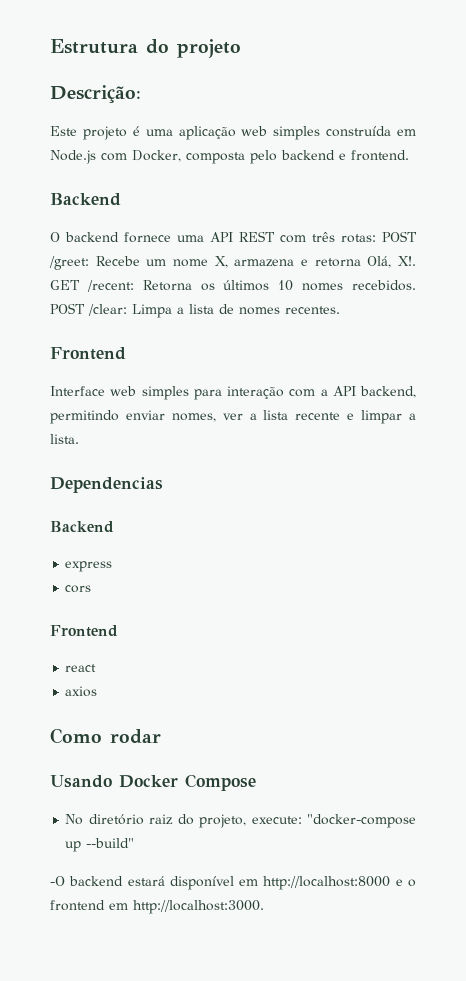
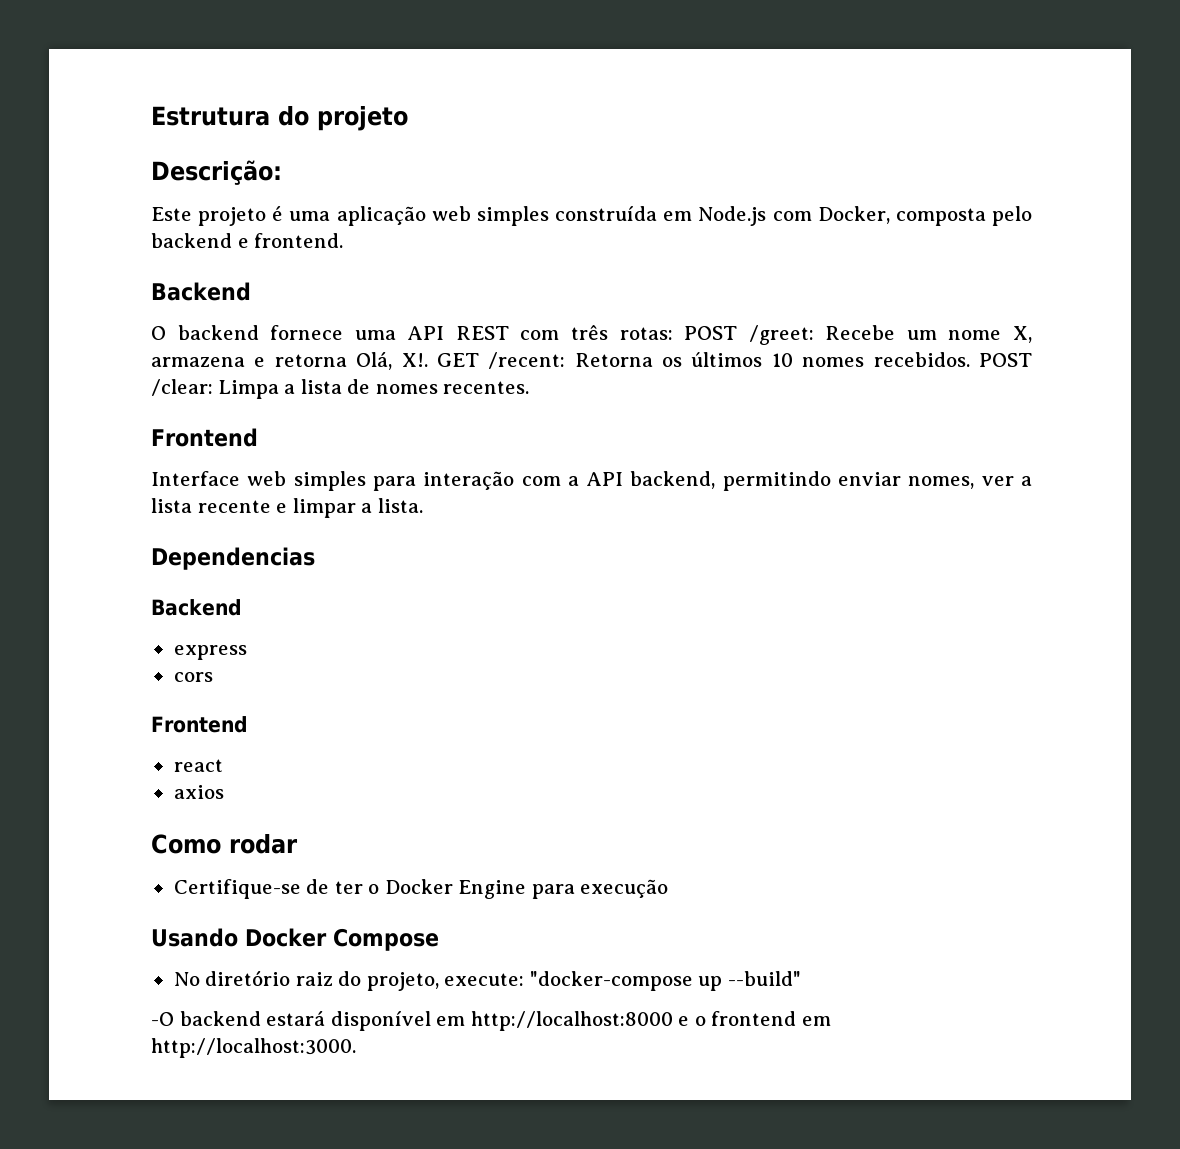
+ Certifique-se de ter o Docker Engine para execução

